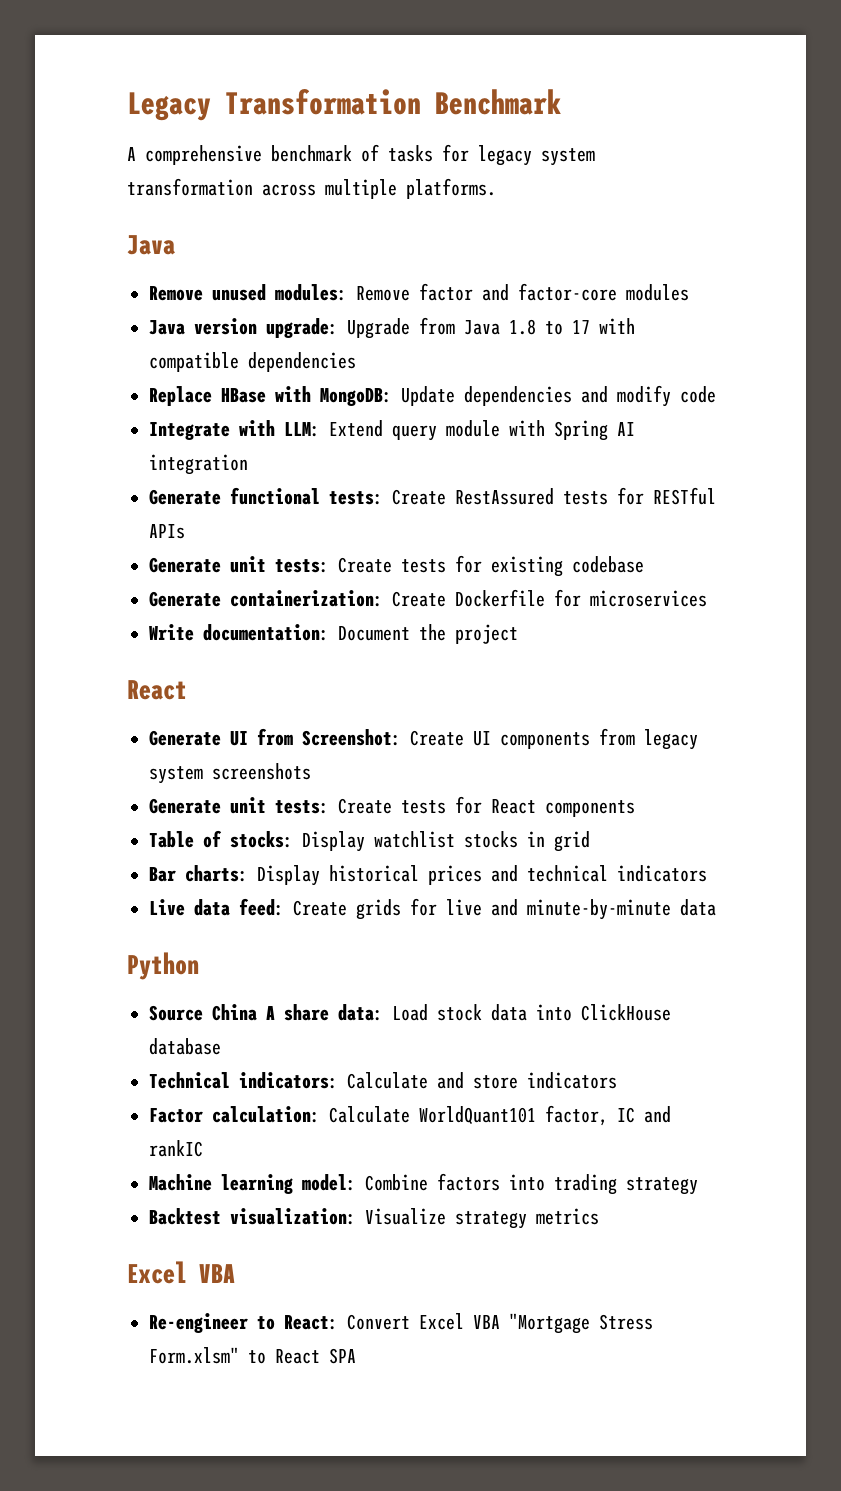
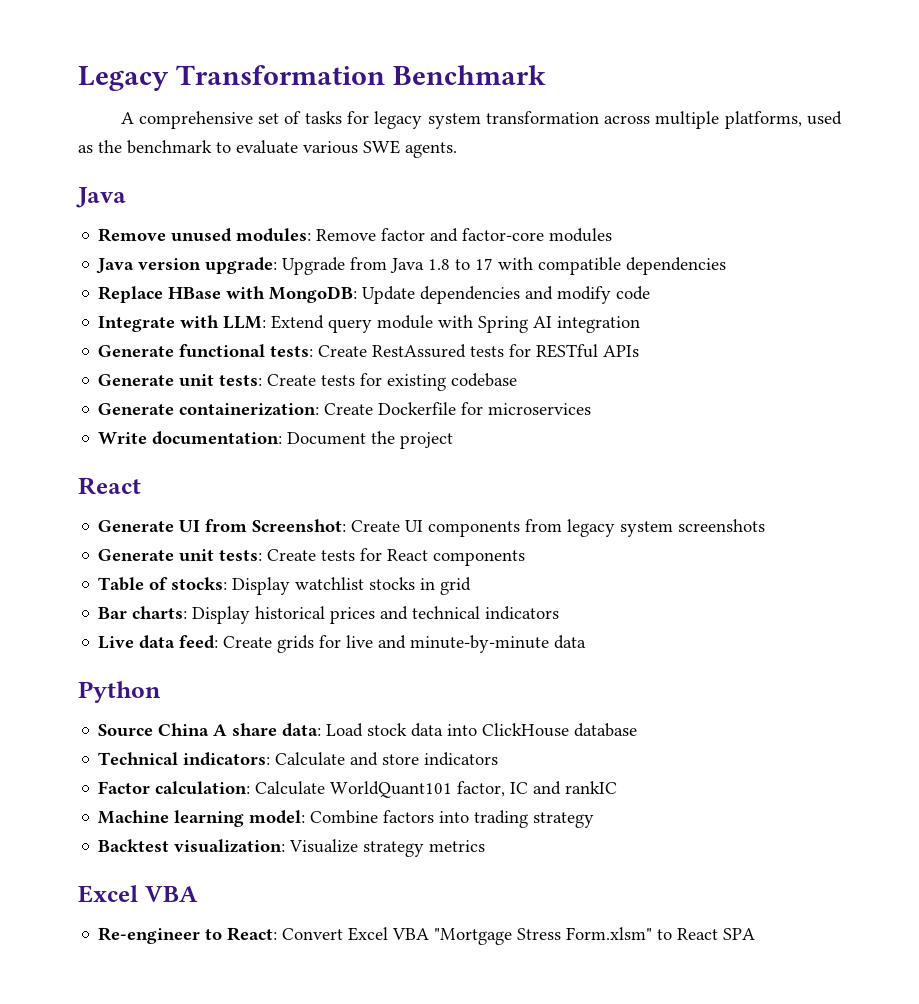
- A comprehensive benchmark of tasks for legacy system transformation across multiple platforms.
+ A comprehensive set of tasks for legacy system transformation across multiple platforms, used as the benchmark to evaluate various SWE agents.

